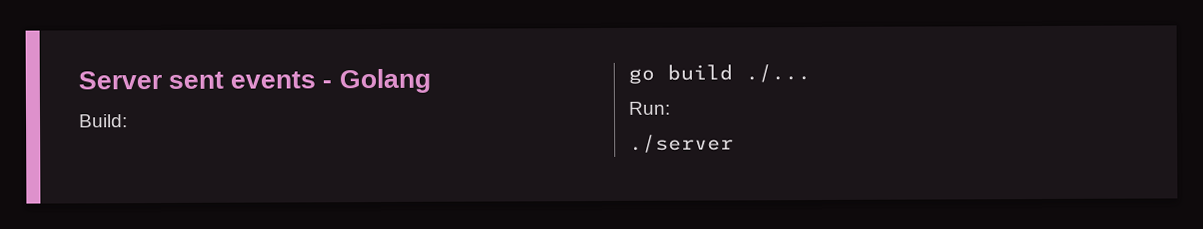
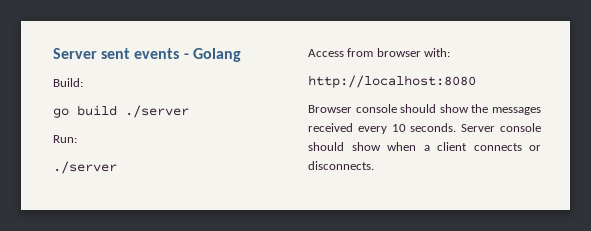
- go build ./...
+ go build ./server
+ Access from browser with:
+ http://localhost:8080
+ Browser console should show the messages received every 10 seconds. Server console should show when a client connects or disconnects.

